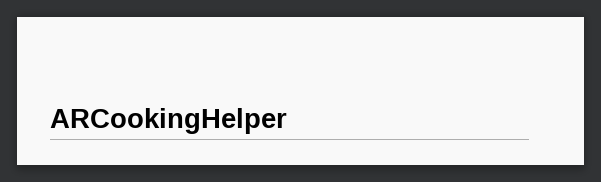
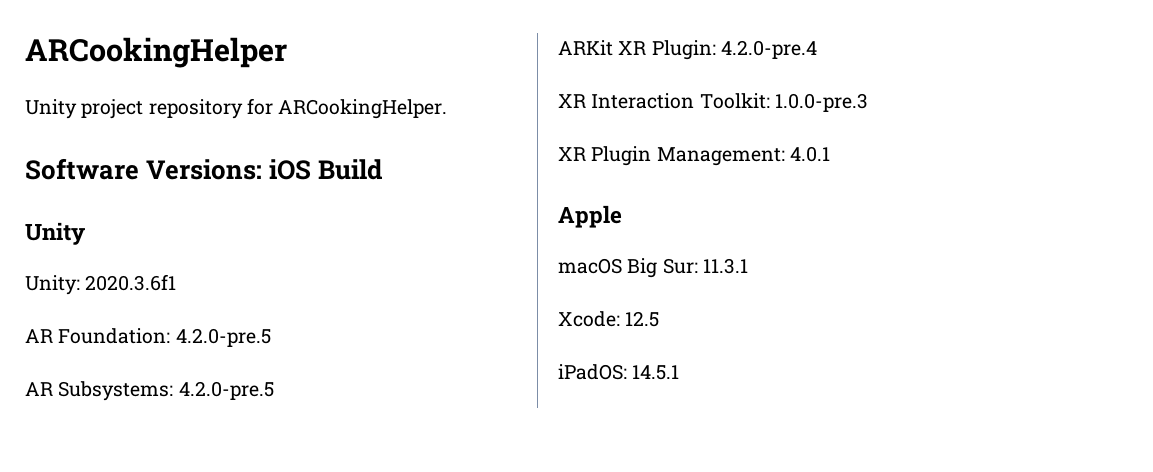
+ Unity project repository for ARCookingHelper.
+ Software Versions: iOS Build
+ Unity
+ Unity: 2020.3.6f1
+ AR Foundation: 4.2.0-pre.5
+ AR Subsystems: 4.2.0-pre.5
+ ARKit XR Plugin: 4.2.0-pre.4
+ XR Interaction Toolkit: 1.0.0-pre.3
+ XR Plugin Management: 4.0.1
+ Apple
+ macOS Big Sur: 11.3.1
+ Xcode: 12.5
+ iPadOS: 14.5.1

